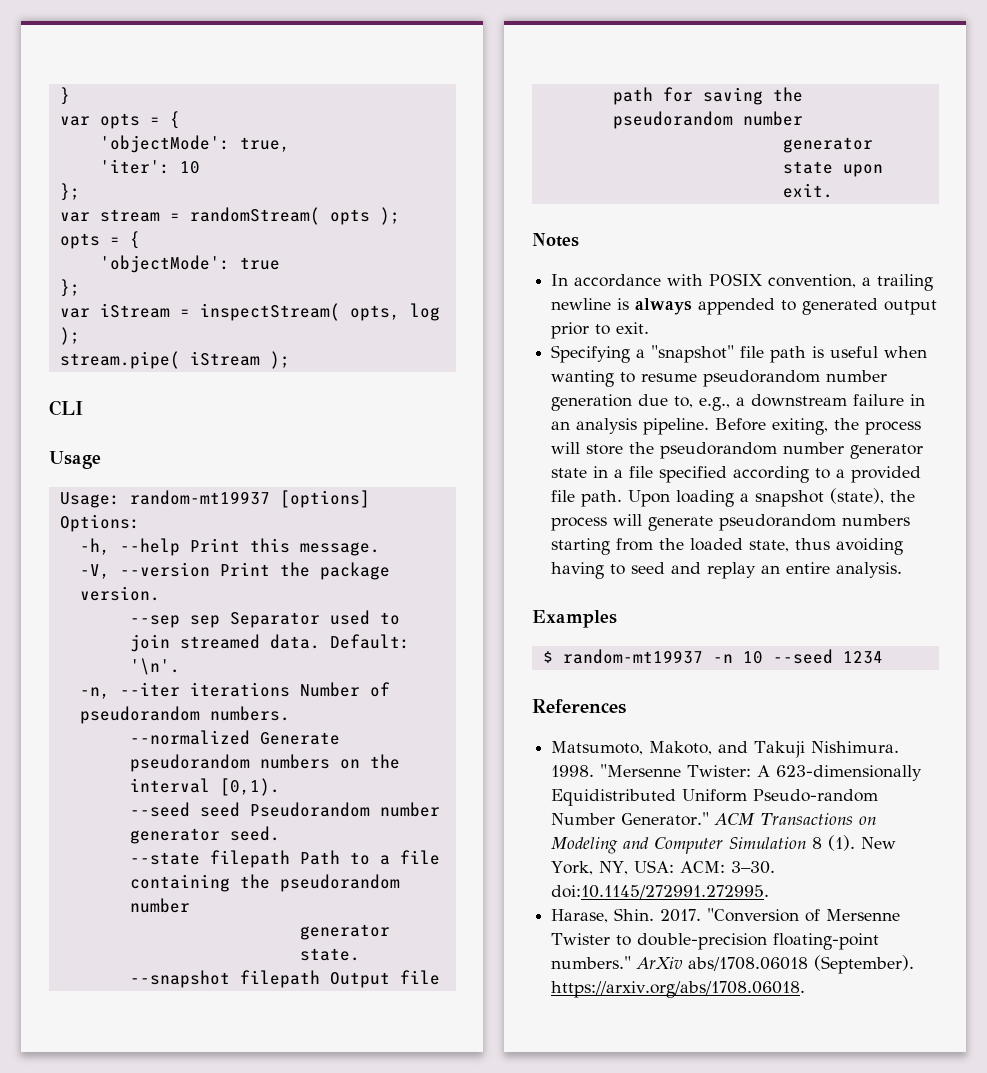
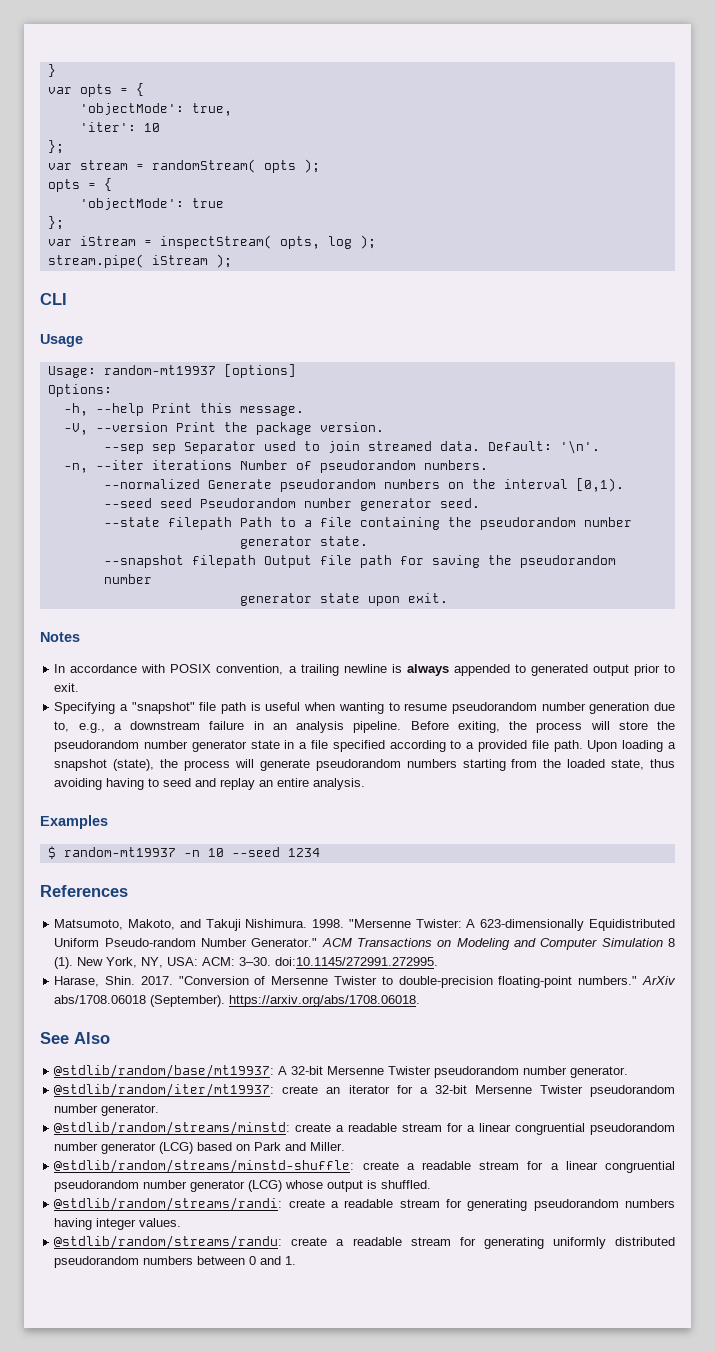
+ See Also
+ @stdlib/random/base/mt19937: A 32-bit Mersenne Twister pseudorandom number generator.
+ @stdlib/random/iter/mt19937: create an iterator for a 32-bit Mersenne Twister pseudorandom number generator.
+ @stdlib/random/streams/minstd: create a readable stream for a linear congruential pseudorandom number generator (LCG) based on Park and Miller.
+ @stdlib/random/streams/minstd-shuffle: create a readable stream for a linear congruential pseudorandom number generator (LCG) whose output is shuffled.
+ @stdlib/random/streams/randi: create a readable stream for generating pseudorandom numbers having integer values.
+ @stdlib/random/streams/randu: create a readable stream for generating uniformly distributed pseudorandom numbers between 0 and 1.

